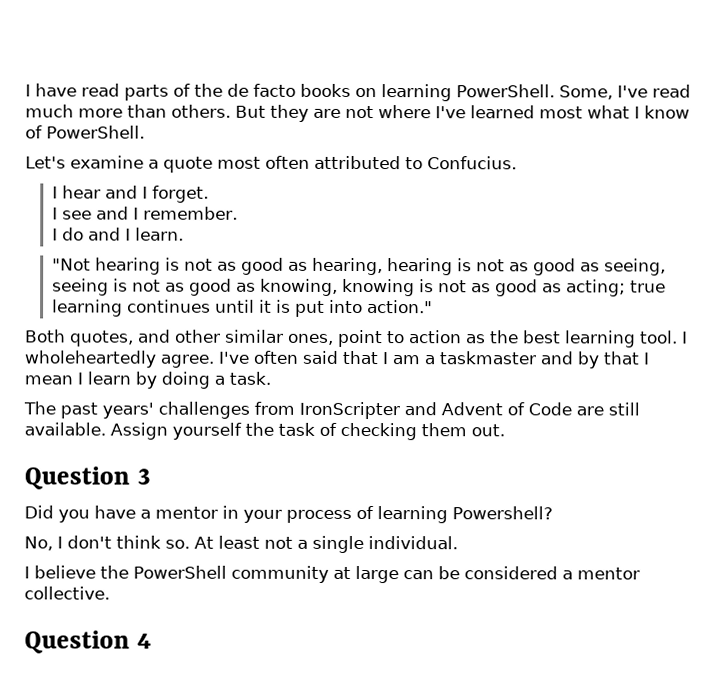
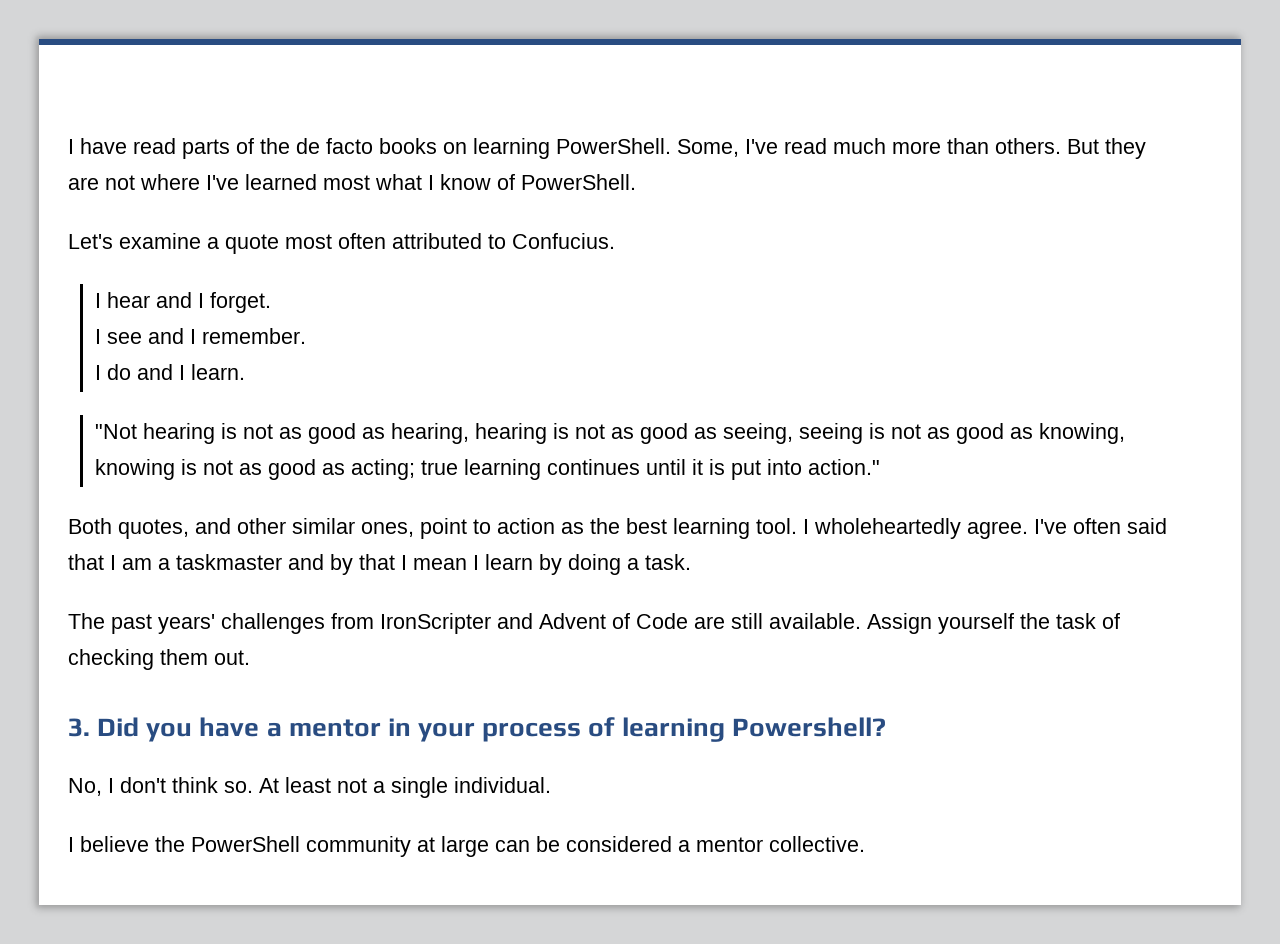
- Question 3
- Did you have a mentor in your process of learning Powershell?
+ 3. Did you have a mentor in your process of learning Powershell?
- Question 4

